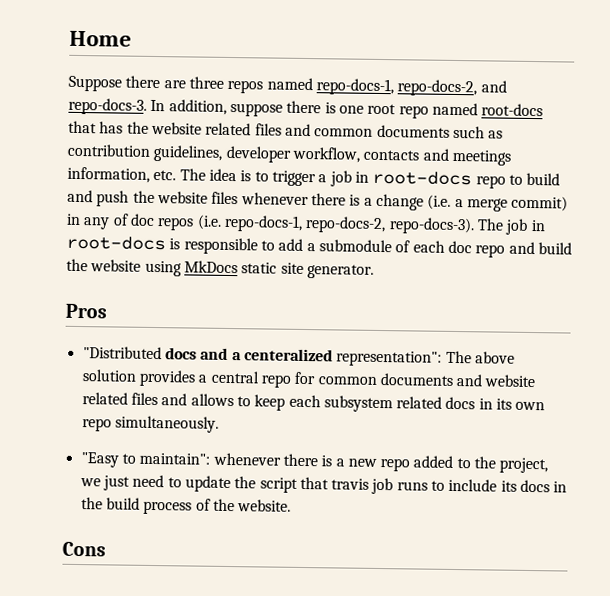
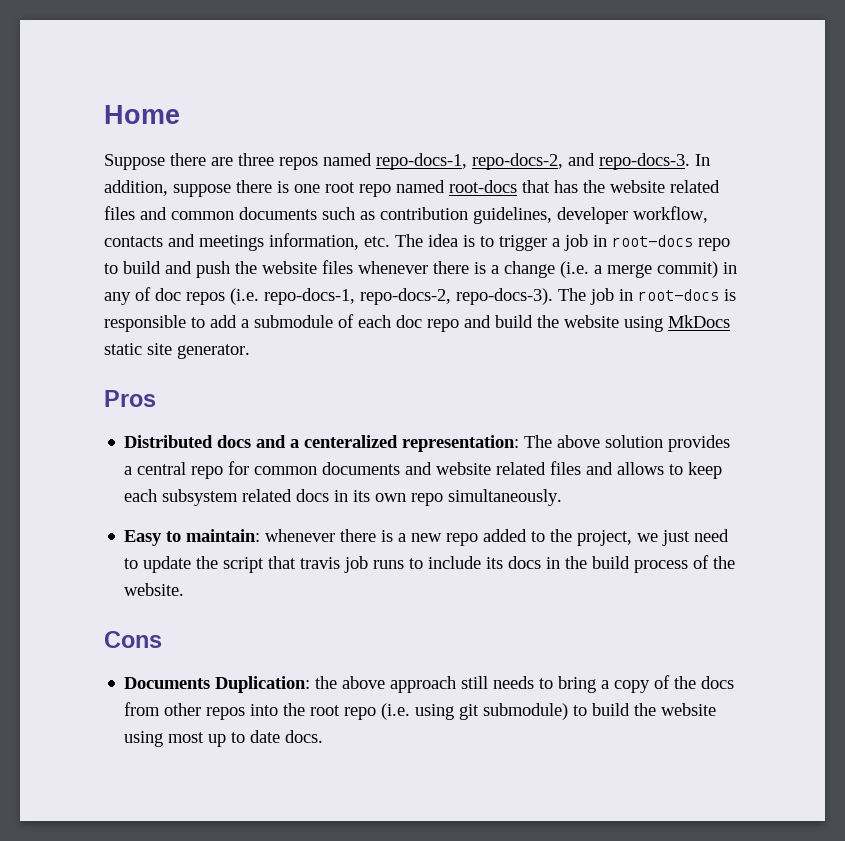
- "Distributed docs and a centeralized representation": The above solution provides a central repo for common documents and website related files and allows to keep each subsystem related docs in its own repo simultaneously.
+ Distributed docs and a centeralized representation: The above solution provides a central repo for common documents and website related files and allows to keep each subsystem related docs in its own repo simultaneously.
- "Easy to maintain": whenever there is a new repo added to the project, we just need to update the script that travis job runs to include its docs in the build process of the website.
+ Easy to maintain: whenever there is a new repo added to the project, we just need to update the script that travis job runs to include its docs in the build process of the website.
+ Documents Duplication: the above approach still needs to bring a copy of the docs from other repos into the root repo (i.e. using git submodule) to build the website using most up to date docs.

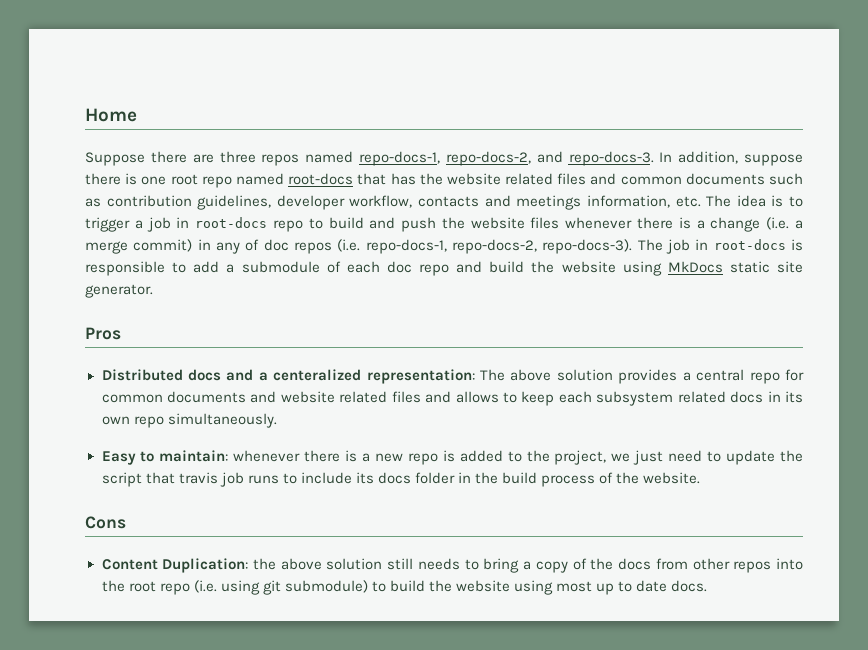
- Easy to maintain: whenever there is a new repo added to the project, we just need to update the script that travis job runs to include its docs in the build process of the website.
+ Easy to maintain: whenever there is a new repo is added to the project, we just need to update the script that travis job runs to include its docs folder in the build process of the website.
- Documents Duplication: the above approach still needs to bring a copy of the docs from other repos into the root repo (i.e. using git submodule) to build the website using most up to date docs.
+ Content Duplication: the above solution still needs to bring a copy of the docs from other repos into the root repo (i.e. using git submodule) to build the website using most up to date docs.

